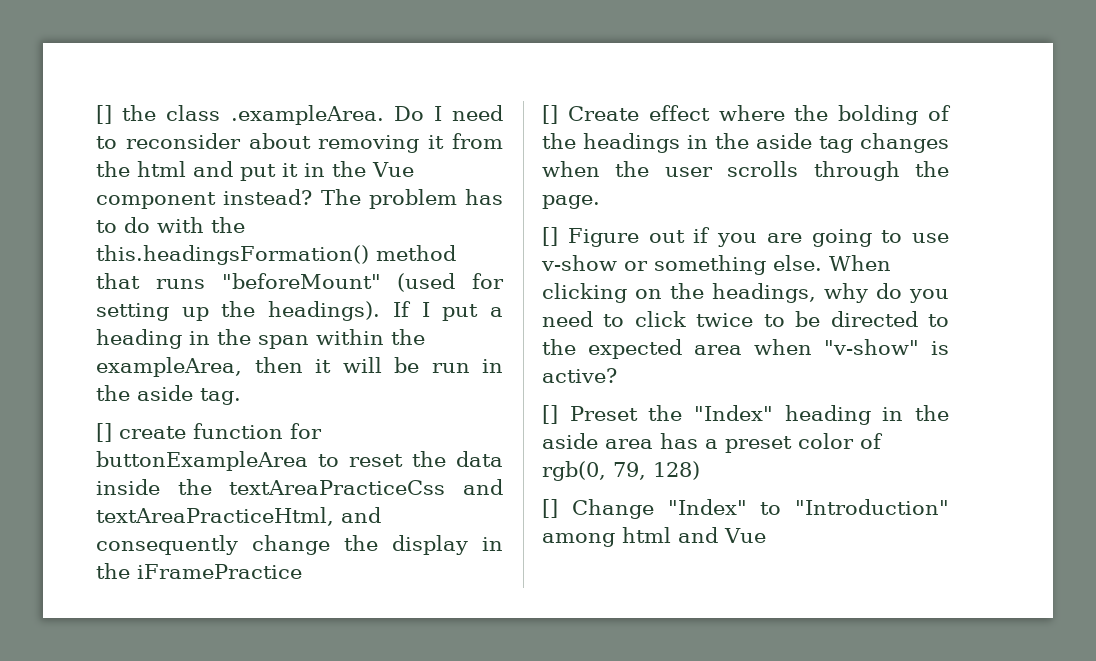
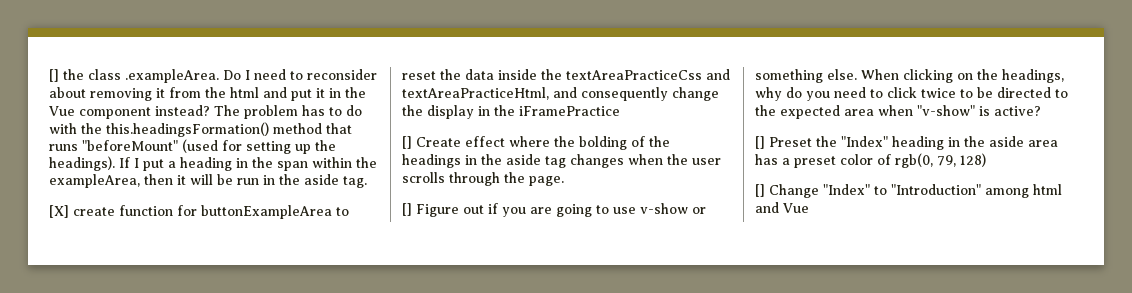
- [] create function for buttonExampleArea to reset the data inside the textAreaPracticeCss and textAreaPracticeHtml, and consequently change the display in the iFramePractice
+ [X] create function for buttonExampleArea to reset the data inside the textAreaPracticeCss and textAreaPracticeHtml, and consequently change the display in the iFramePractice

